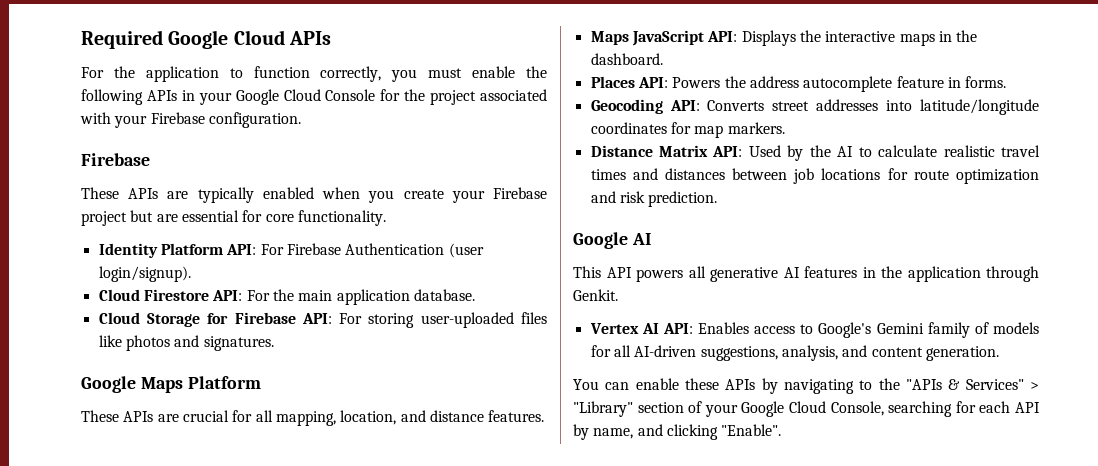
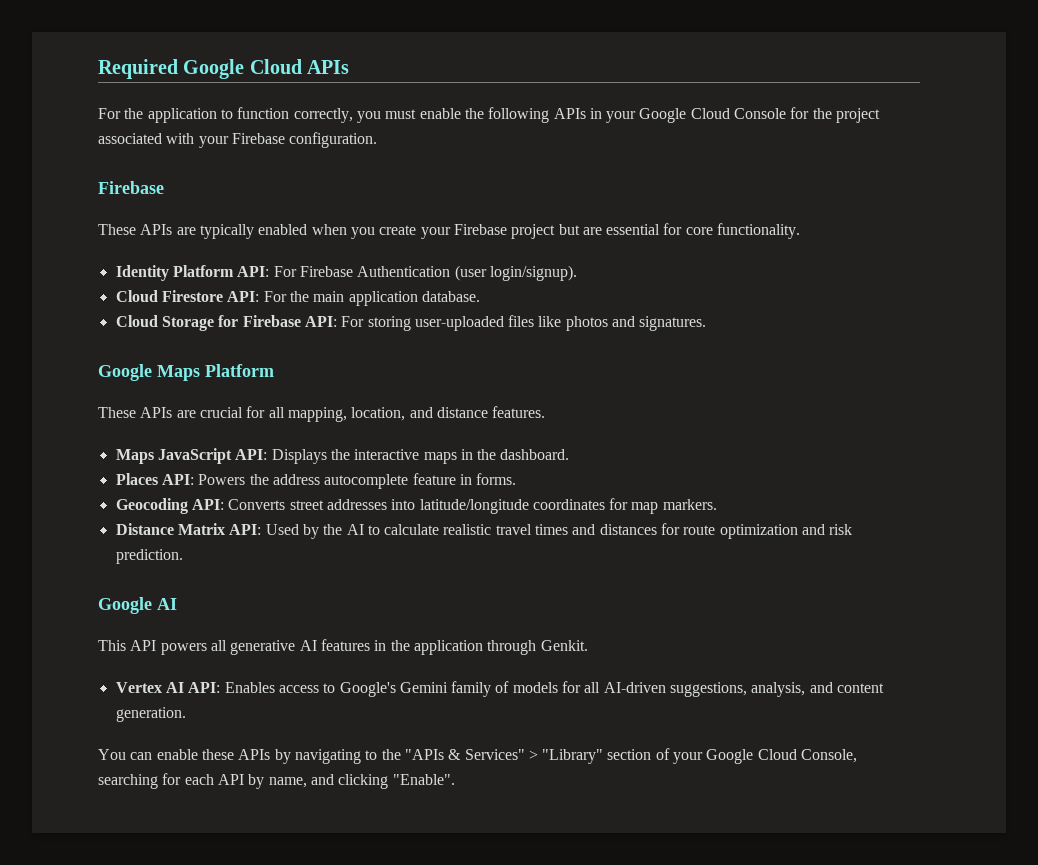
- Distance Matrix API: Used by the AI to calculate realistic travel times and distances between job locations for route optimization and risk prediction.
+ Distance Matrix API: Used by the AI to calculate realistic travel times and distances for route optimization and risk prediction.

